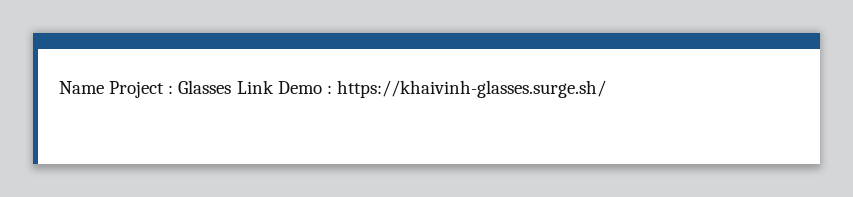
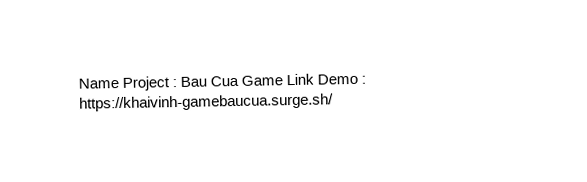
- Name Project : Glasses Link Demo : https://khaivinh-glasses.surge.sh/
+ Name Project : Bau Cua Game Link Demo : https://khaivinh-gamebaucua.surge.sh/

